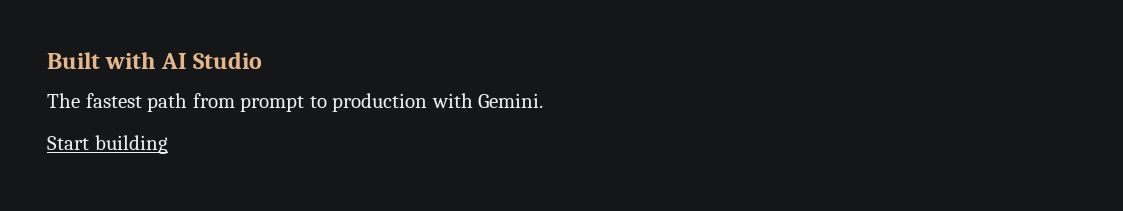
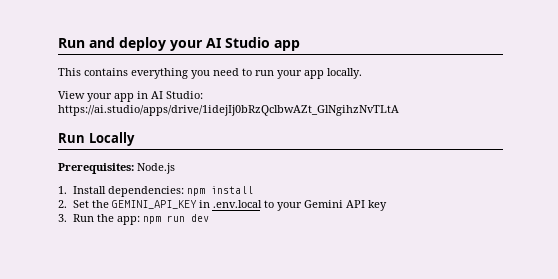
- Built with AI Studio
- The fastest path from prompt to production with Gemini.
- Start building
+ Run and deploy your AI Studio app
+ This contains everything you need to run your app locally.
+ View your app in AI Studio: https://ai.studio/apps/drive/1idejIj0bRzQclbwAZt_GlNgihzNvTLtA
+ Run Locally
+ Prerequisites: Node.js
+ 1. Install dependencies: npm install
+ 2. Set the GEMINI_API_KEY in .env.local to your Gemini API key
+ 3. Run the app: npm run dev

